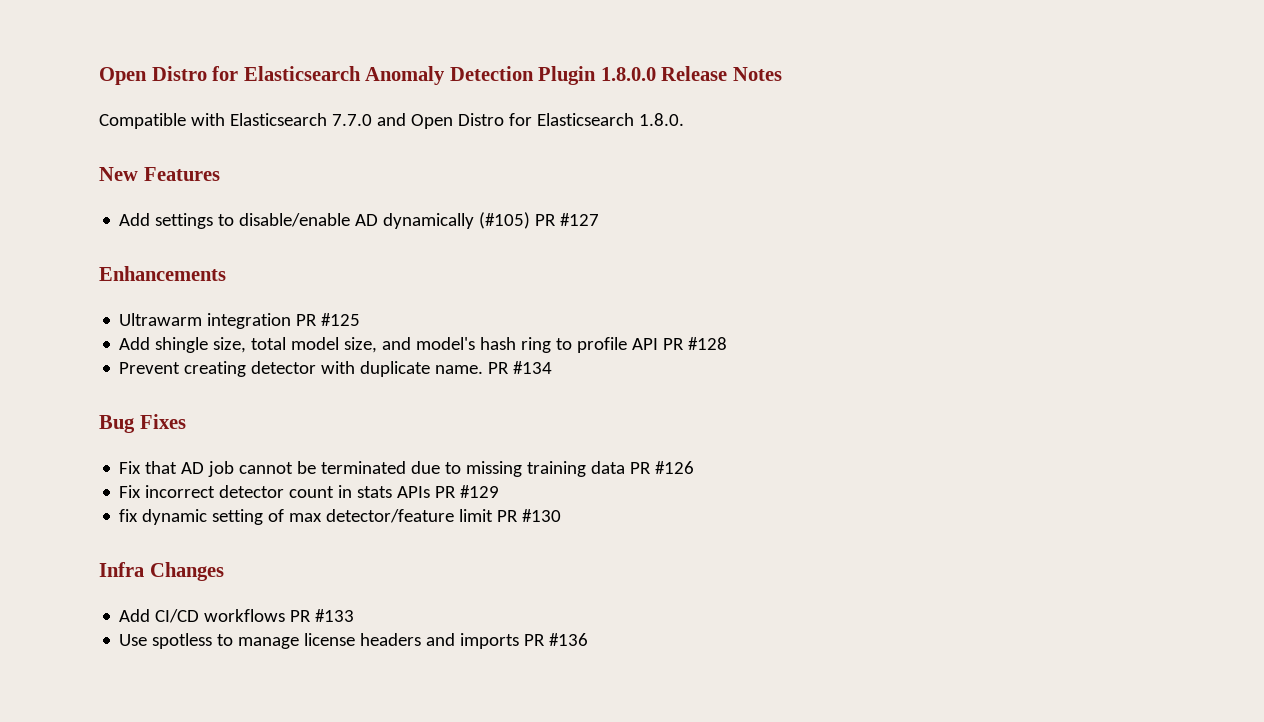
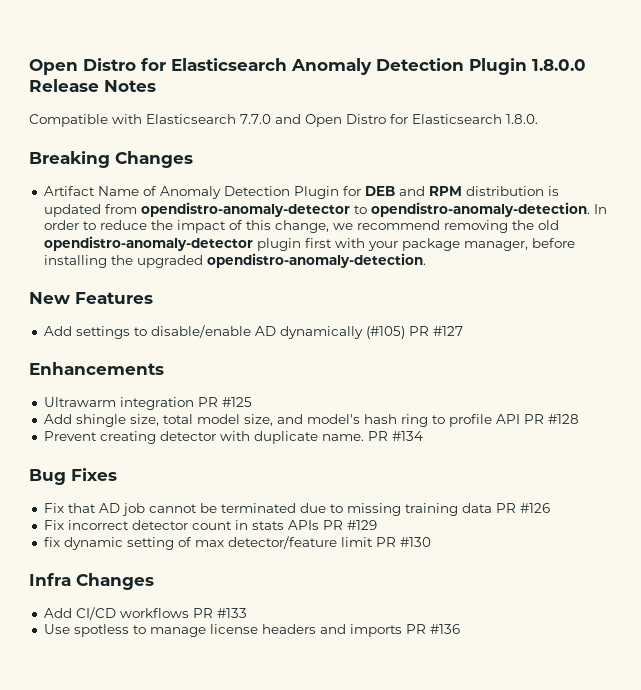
+ Breaking Changes
+ Artifact Name of Anomaly Detection Plugin for DEB and RPM distribution is updated from opendistro-anomaly-detector to opendistro-anomaly-detection. In order to reduce the impact of this change, we recommend removing the old opendistro-anomaly-detector plugin first with your package manager, before installing the upgraded opendistro-anomaly-detection.

